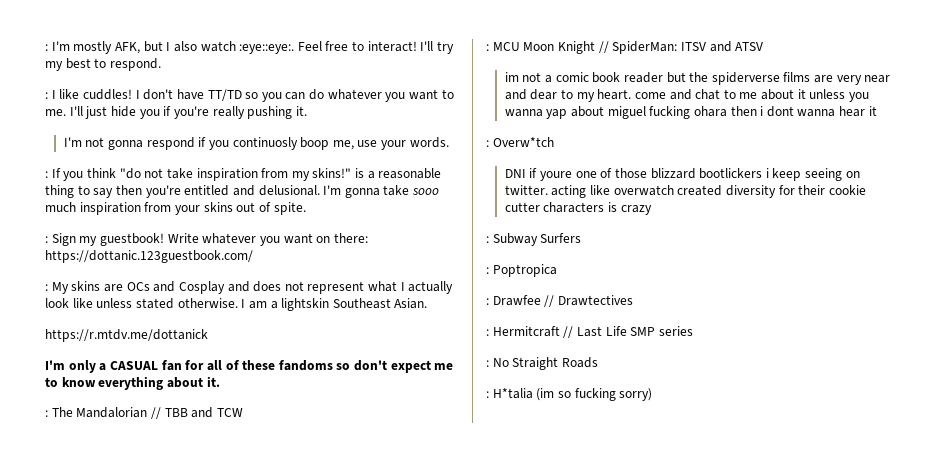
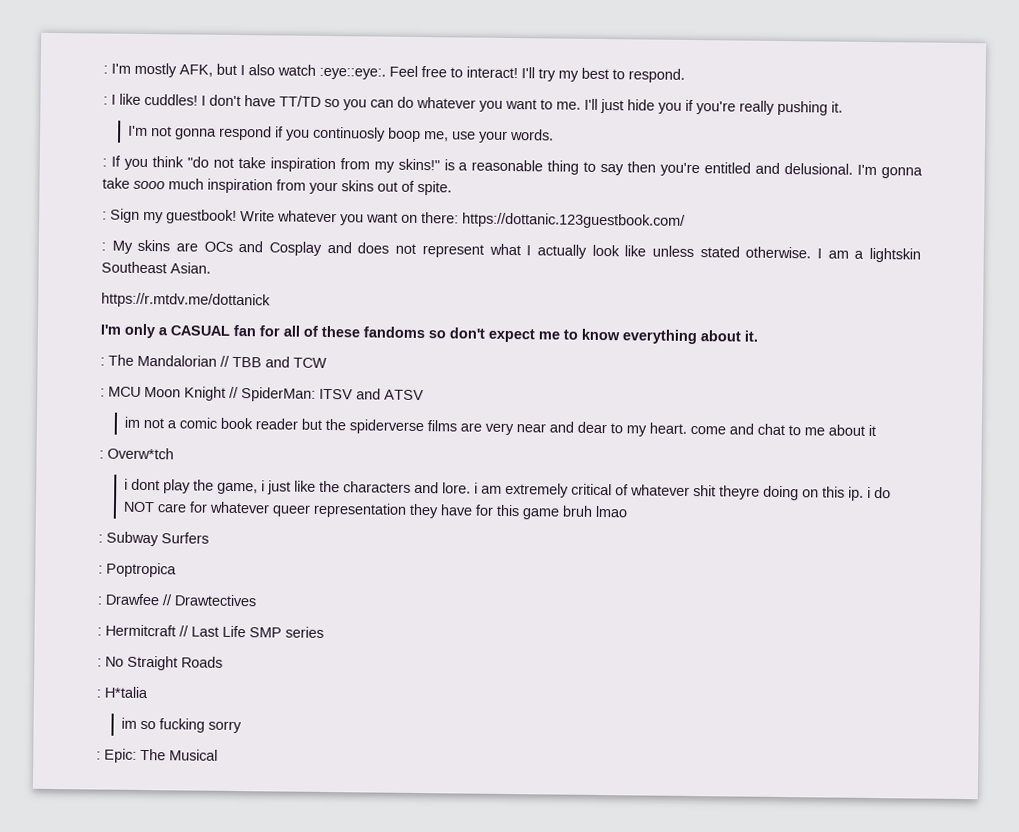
- im not a comic book reader but the spiderverse films are very near and dear to my heart. come and chat to me about it unless you wanna yap about miguel fucking ohara then i dont wanna hear it
+ im not a comic book reader but the spiderverse films are very near and dear to my heart. come and chat to me about it
  : Overw*tch
- DNI if youre one of those blizzard bootlickers i keep seeing on twitter. acting like overwatch created diversity for their cookie cutter characters is crazy
+ i dont play the game, i just like the characters and lore. i am extremely critical of whatever shit theyre doing on this ip. i do NOT care for whatever queer representation they have for this game bruh lmao
- : H*talia (im so fucking sorry)
+ : H*talia
+ im so fucking sorry
+ : Epic: The Musical

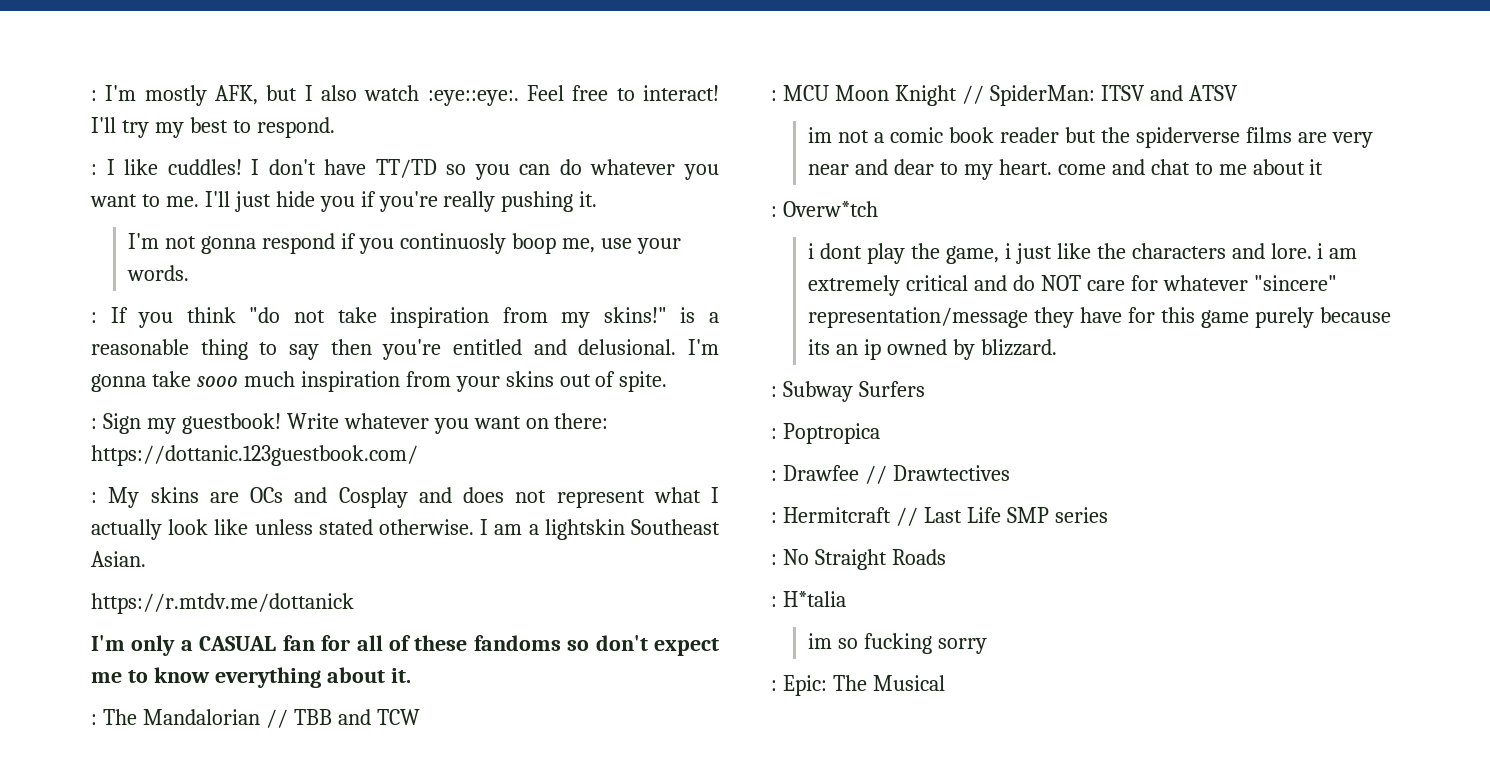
- i dont play the game, i just like the characters and lore. i am extremely critical of whatever shit theyre doing on this ip. i do NOT care for whatever queer representation they have for this game bruh lmao
+ i dont play the game, i just like the characters and lore. i am extremely critical and do NOT care for whatever "sincere" representation/message they have for this game purely because its an ip owned by blizzard.

